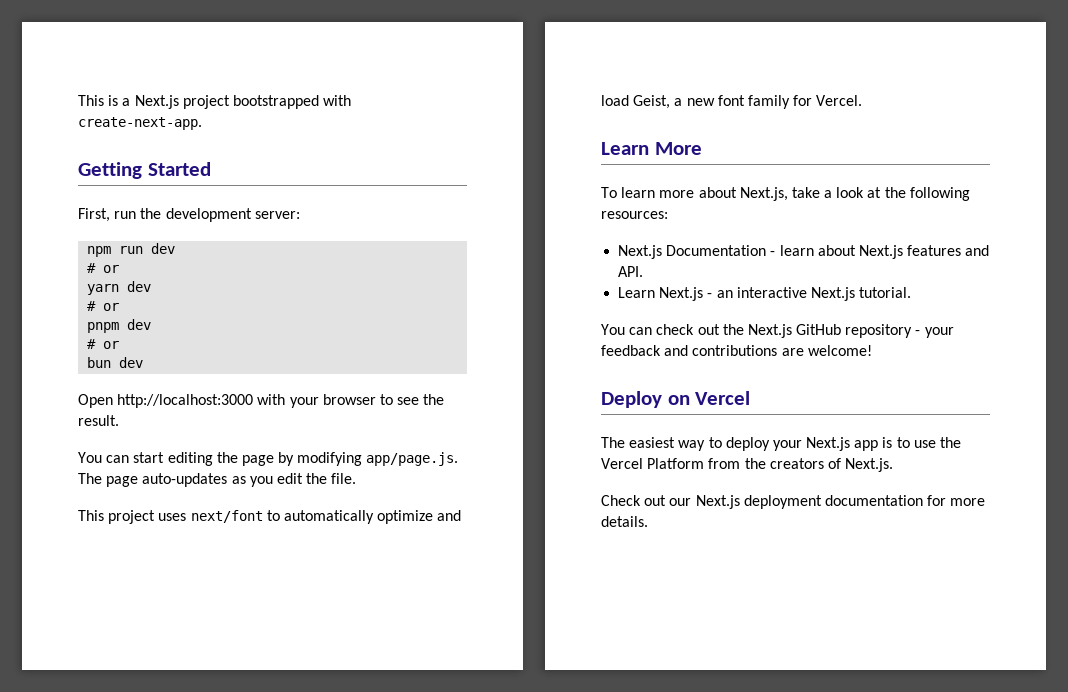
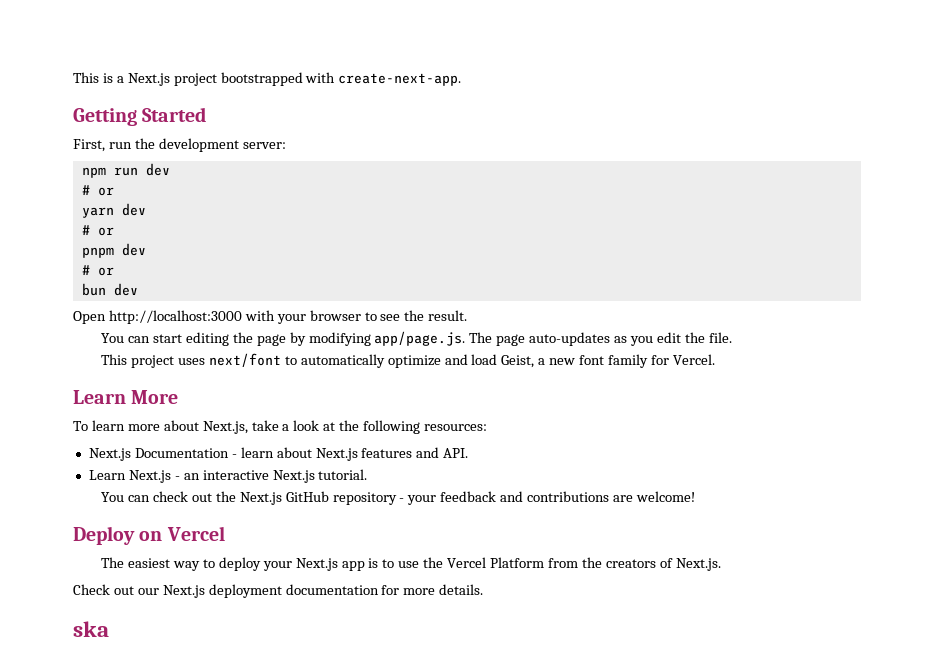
+ ska

